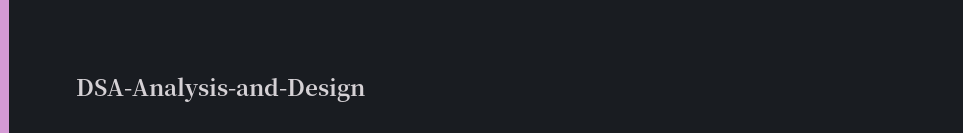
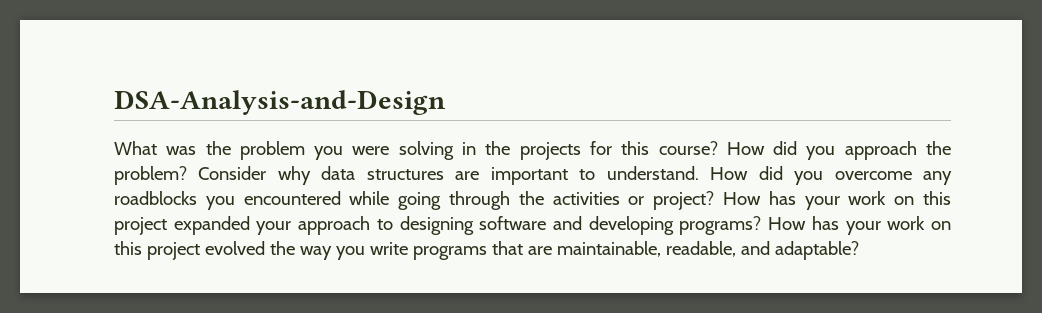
+ What was the problem you were solving in the projects for this course? How did you approach the problem? Consider why data structures are important to understand. How did you overcome any roadblocks you encountered while going through the activities or project? How has your work on this project expanded your approach to designing software and developing programs? How has your work on this project evolved the way you write programs that are maintainable, readable, and adaptable?

